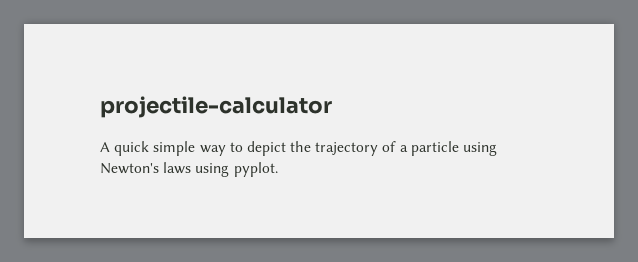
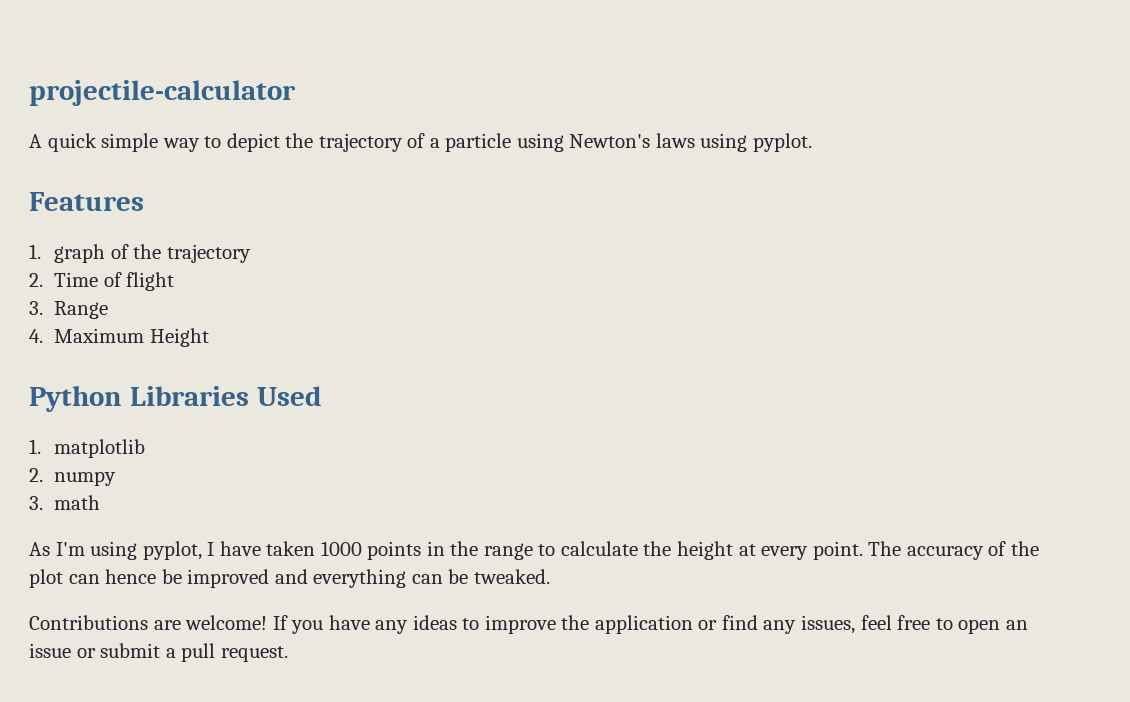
+ Features
+ 1. graph of the trajectory
+ 2. Time of flight
+ 3. Range
+ 4. Maximum Height
+ Python Libraries Used
+ 1. matplotlib
+ 2. numpy
+ 3. math
+ As I'm using pyplot, I have taken 1000 points in the range to calculate the height at every point. The accuracy of the plot can hence be improved and everything can be tweaked.
+ Contributions are welcome! If you have any ideas to improve the application or find any issues, feel free to open an issue or submit a pull request.

